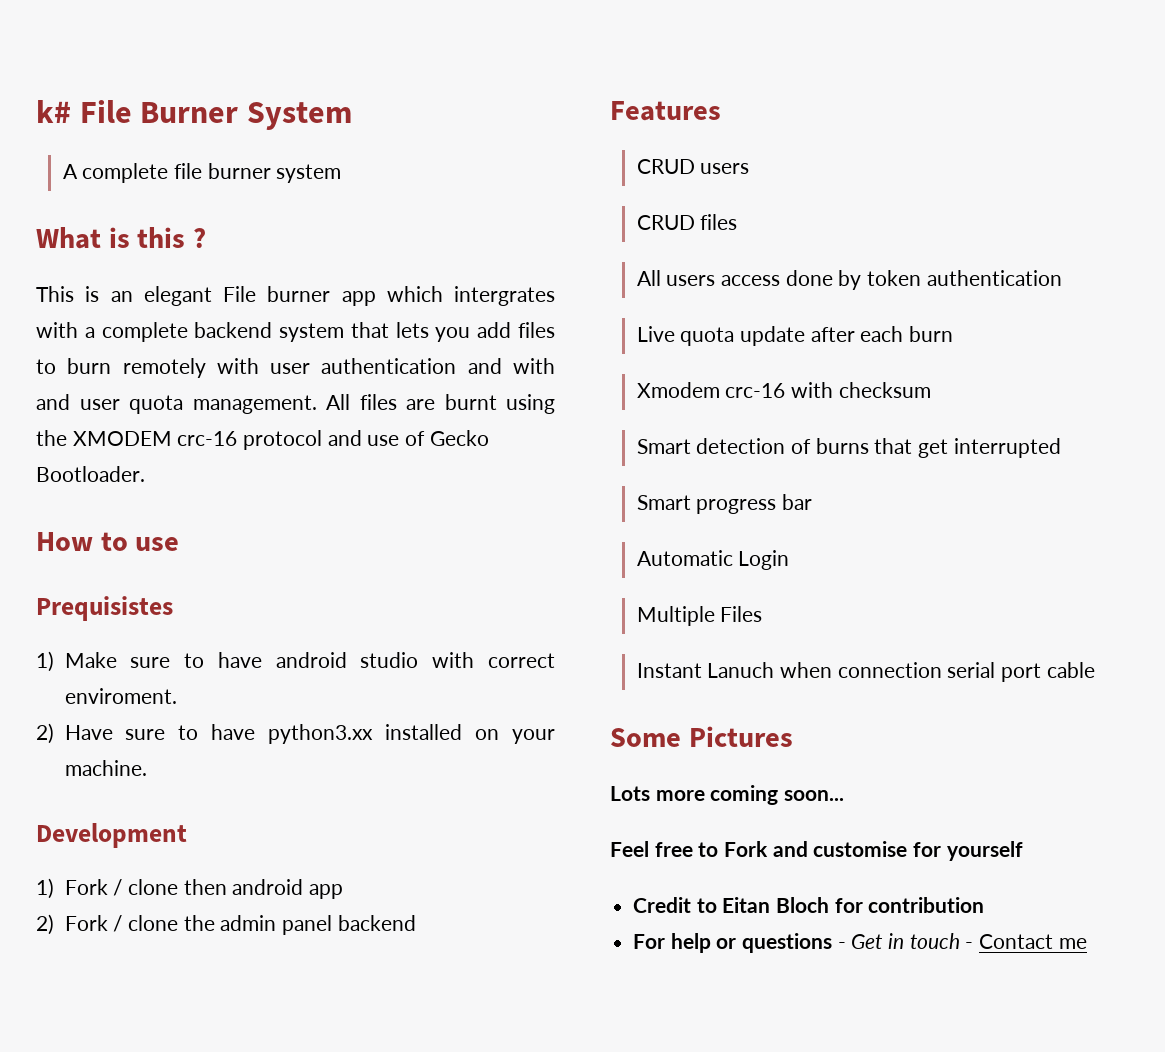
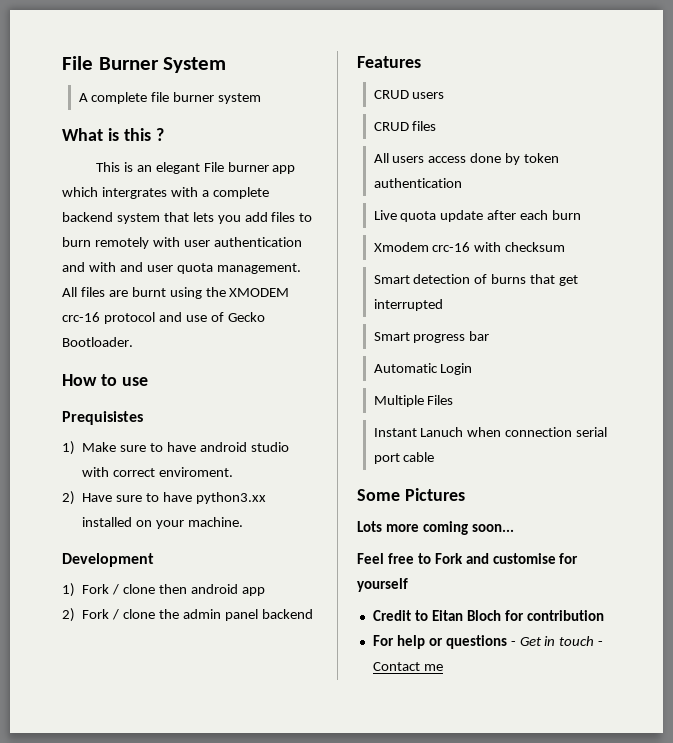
- k# File Burner System
+ File Burner System

